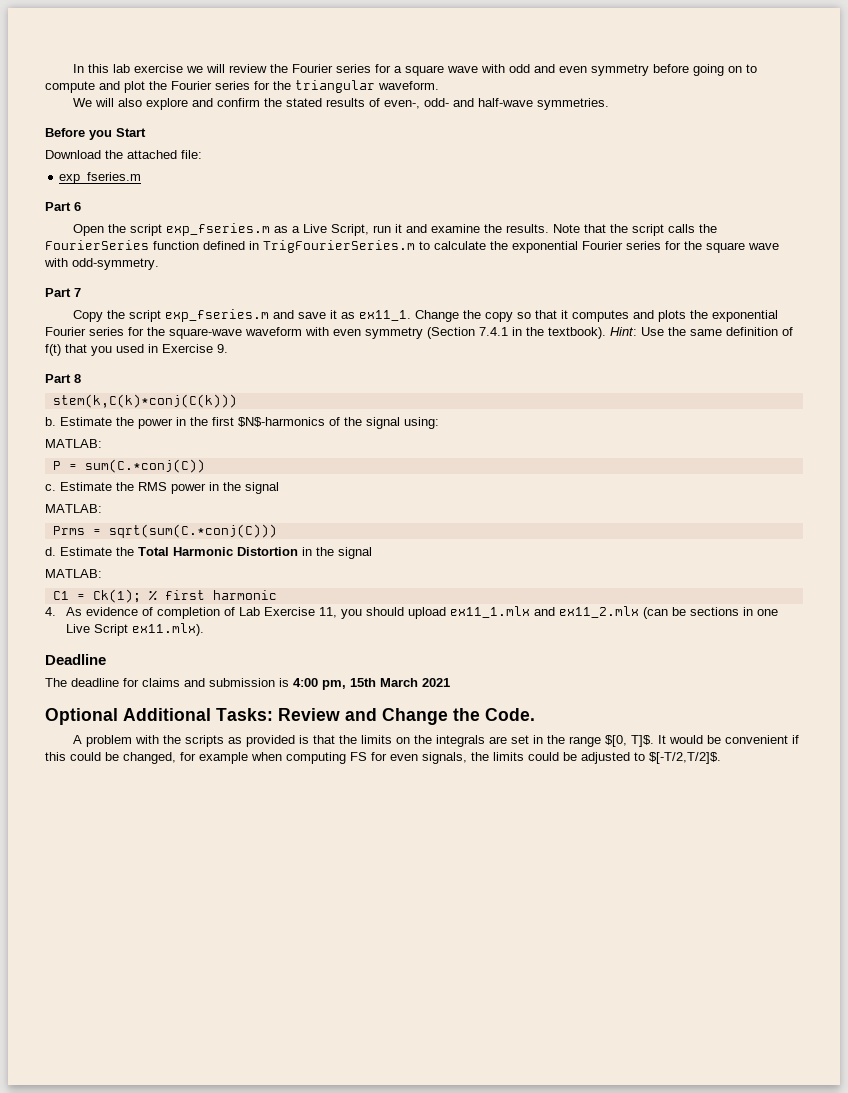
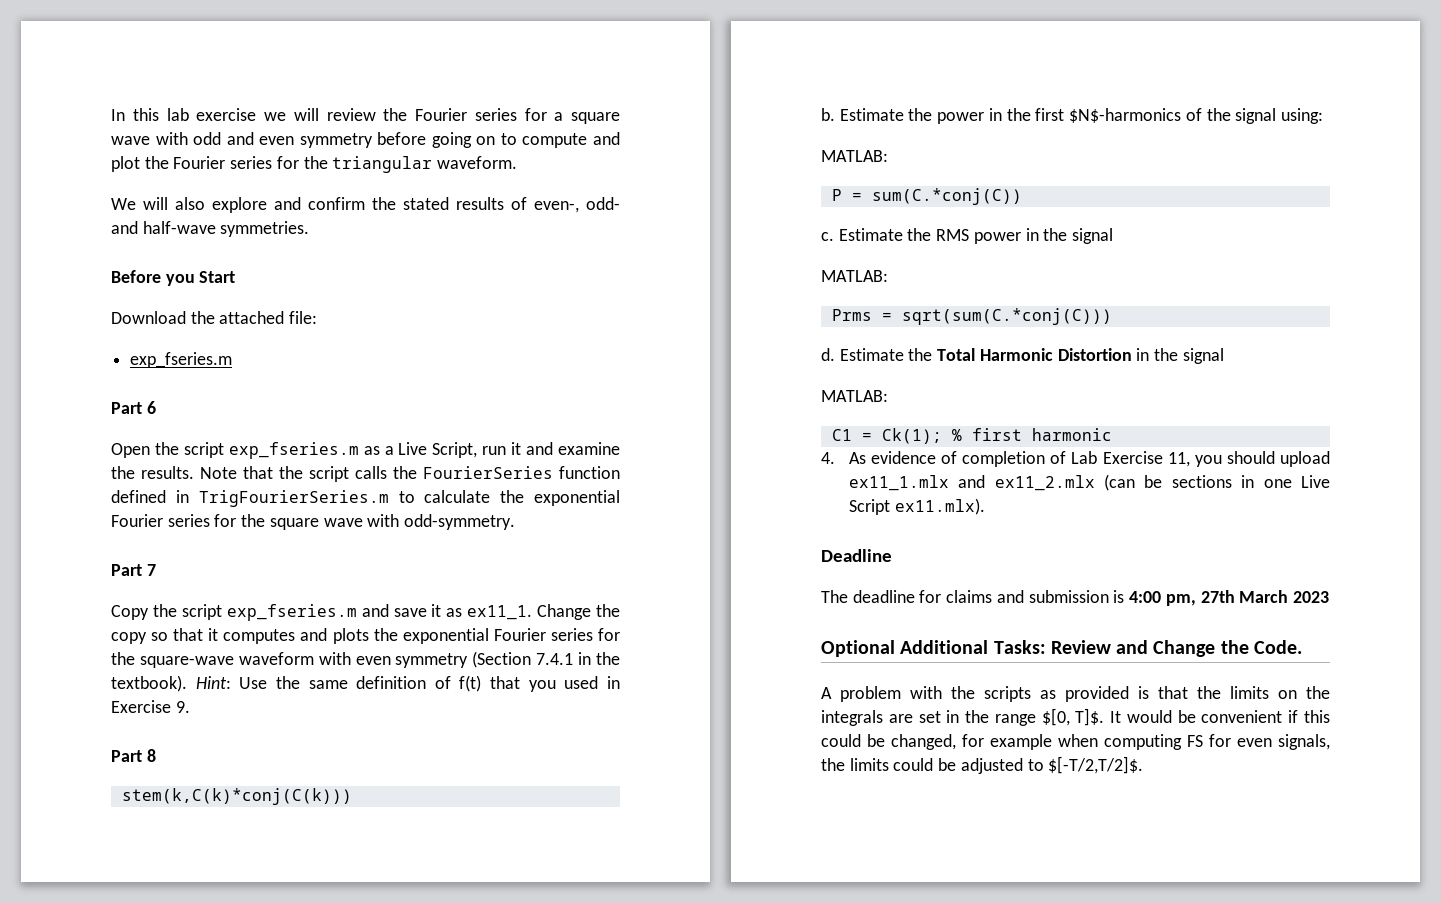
- The deadline for claims and submission is 4:00 pm, 15th March 2021
+ The deadline for claims and submission is 4:00 pm, 27th March 2023

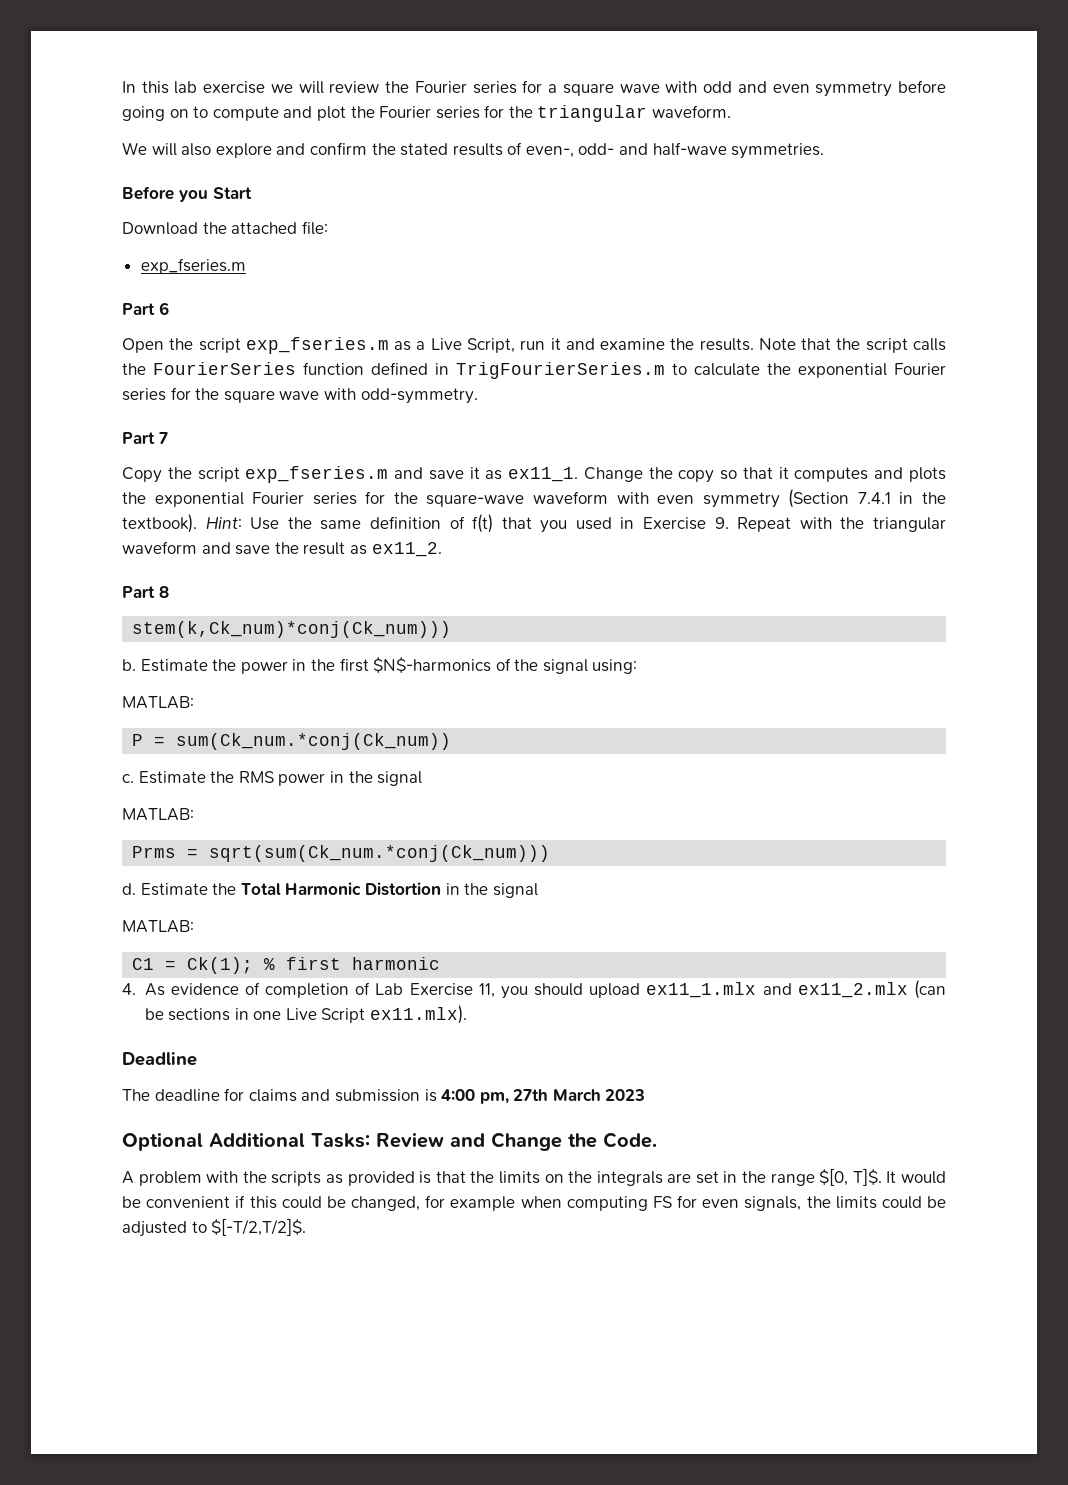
- Hint: Use the same definition of f(t) that you used in Exercise 9.
+ Hint: Use the same definition of f(t) that you used in Exercise 9. Repeat with the triangular waveform and save the result as ex11_2.
- stem(k,C(k)*conj(C(k)))
+ stem(k,Ck_num)*conj(Ck_num)))
- P = sum(C.*conj(C))
+ P = sum(Ck_num.*conj(Ck_num))
- Prms = sqrt(sum(C.*conj(C)))
+ Prms = sqrt(sum(Ck_num.*conj(Ck_num)))

